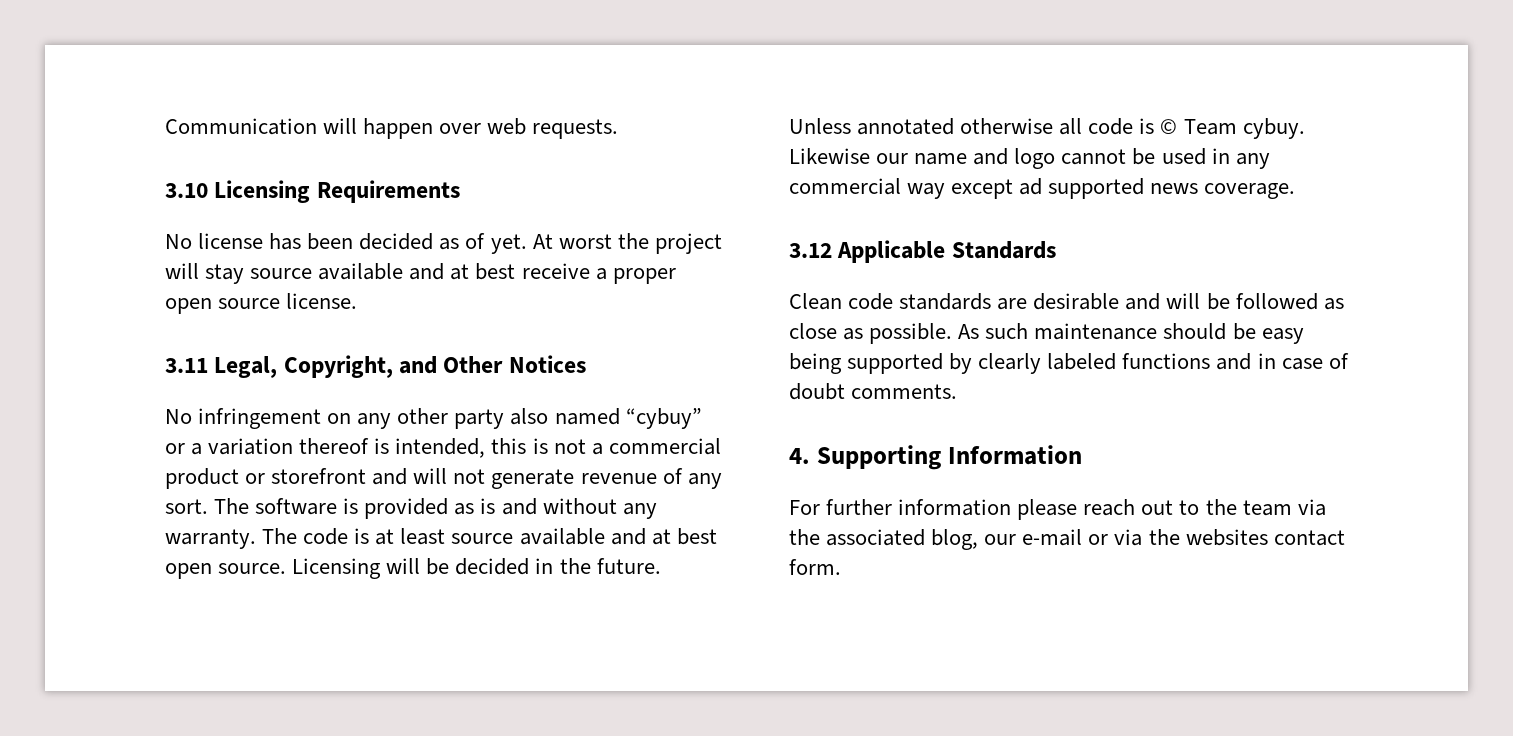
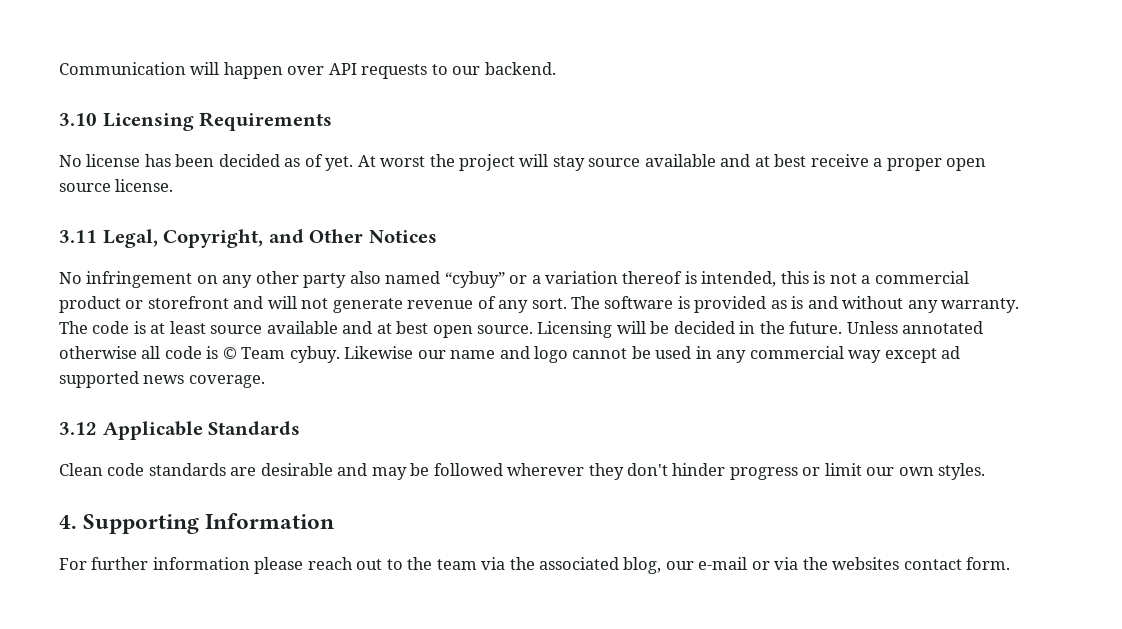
- Communication will happen over web requests.
+ Communication will happen over API requests to our backend.
- Clean code standards are desirable and will be followed as close as possible. As such maintenance should be easy being supported by clearly labeled functions and in case of doubt comments.
+ Clean code standards are desirable and may be followed wherever they don't hinder progress or limit our own styles.

